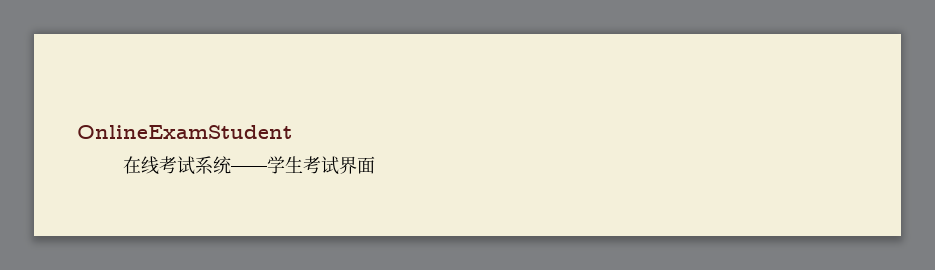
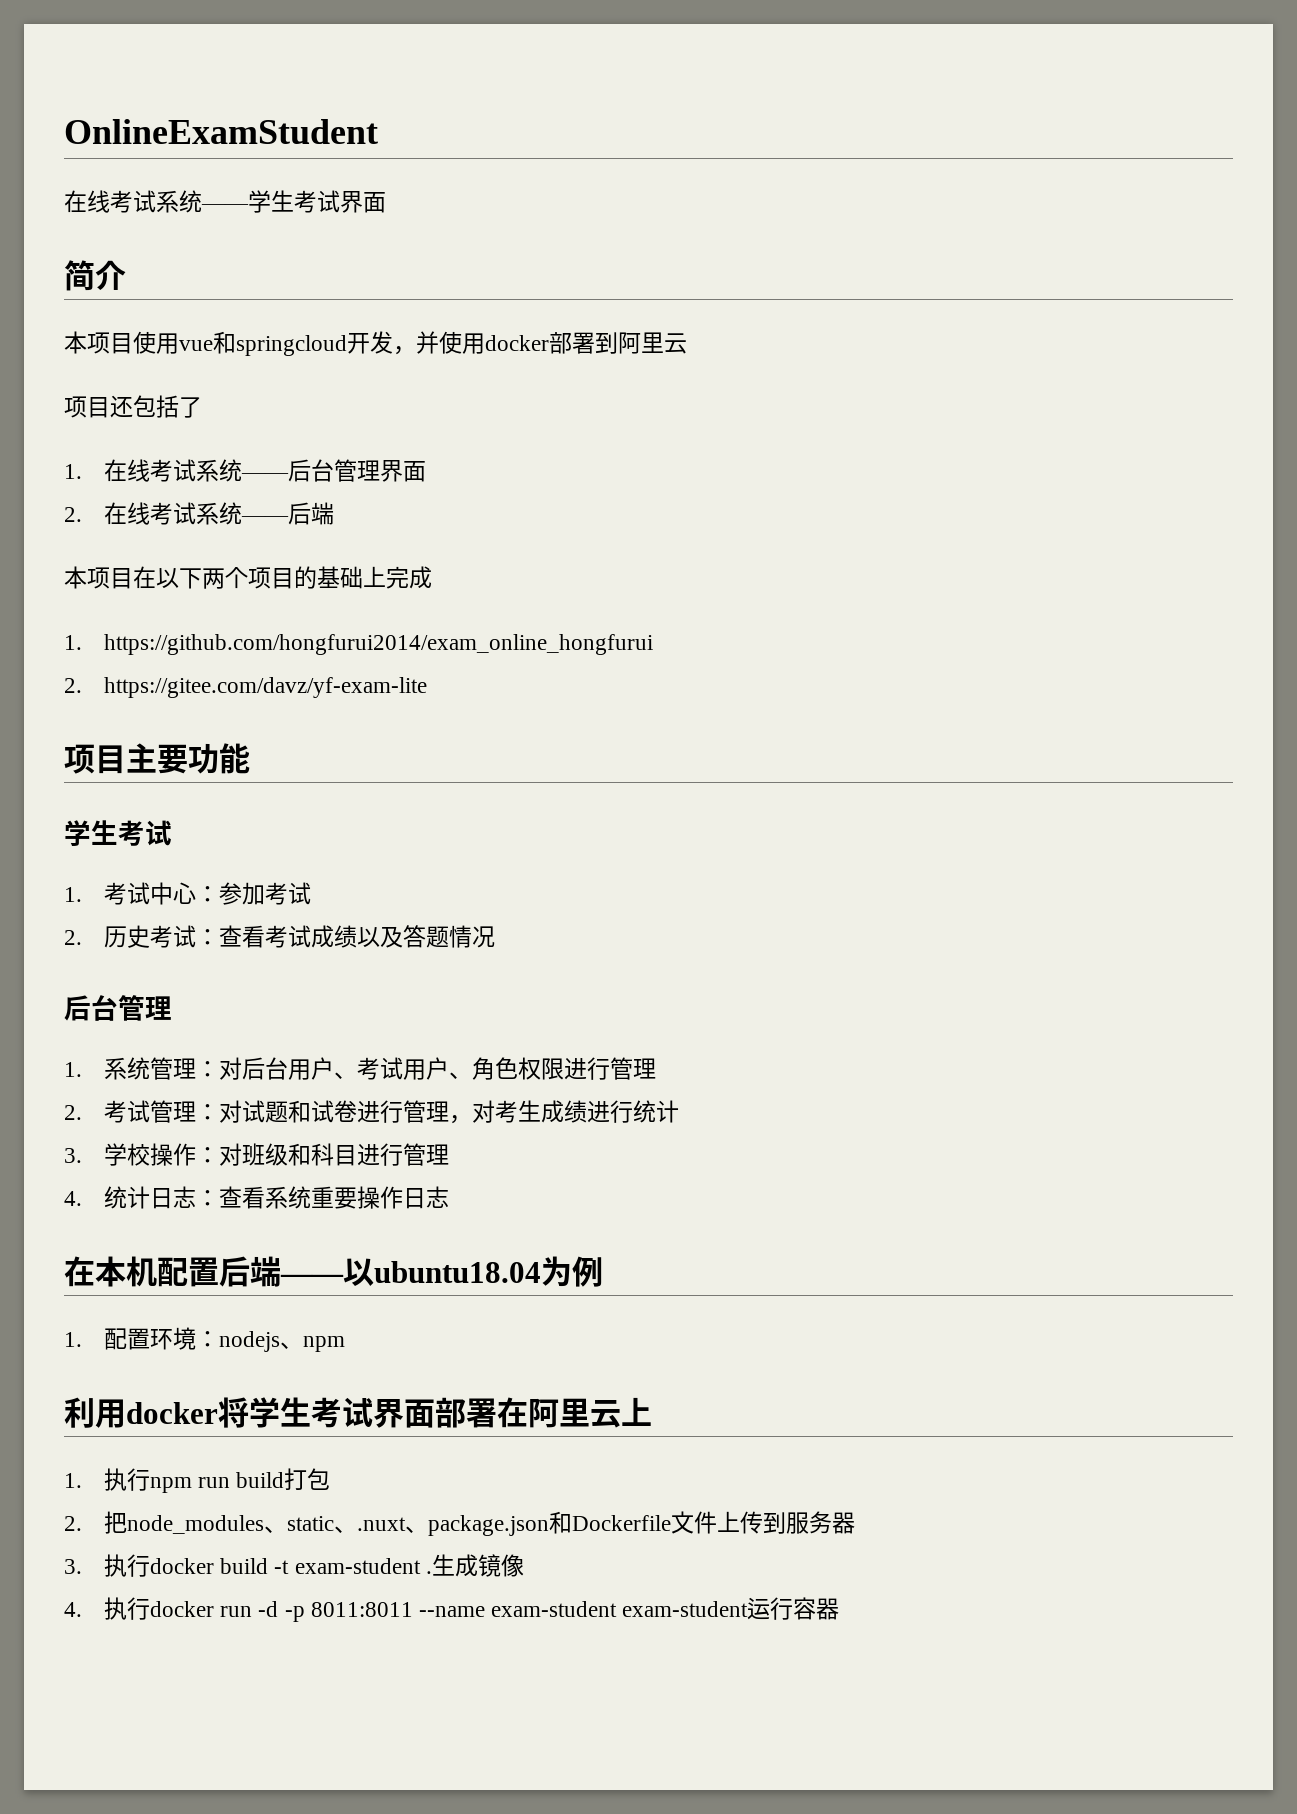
+ 简介
+ 本项目使用vue和springcloud开发，并使用docker部署到阿里云
+ 项目还包括了
+ 1.在线考试系统——后台管理界面
+ 2.在线考试系统——后端
+ 本项目在以下两个项目的基础上完成
+ 1. https://github.com/hongfurui2014/exam_online_hongfurui
+ 2. https://gitee.com/davz/yf-exam-lite
+ 项目主要功能
+ 学生考试
+ 1.考试中心：参加考试
+ 2.历史考试：查看考试成绩以及答题情况
+ 后台管理
+ 1.系统管理：对后台用户、考试用户、角色权限进行管理
+ 2.考试管理：对试题和试卷进行管理，对考生成绩进行统计
+ 3.学校操作：对班级和科目进行管理
+ 4.统计日志：查看系统重要操作日志
+ 在本机配置后端——以ubuntu18.04为例
+ 1.配置环境：nodejs、npm
+ 利用docker将学生考试界面部署在阿里云上
+ 1.执行npm run build打包
+ 2.把node_modules、static、.nuxt、package.json和Dockerfile文件上传到服务器
+ 3.执行docker build -t exam-student .生成镜像
+ 4.执行docker run -d -p 8011:8011 --name exam-student exam-student运行容器

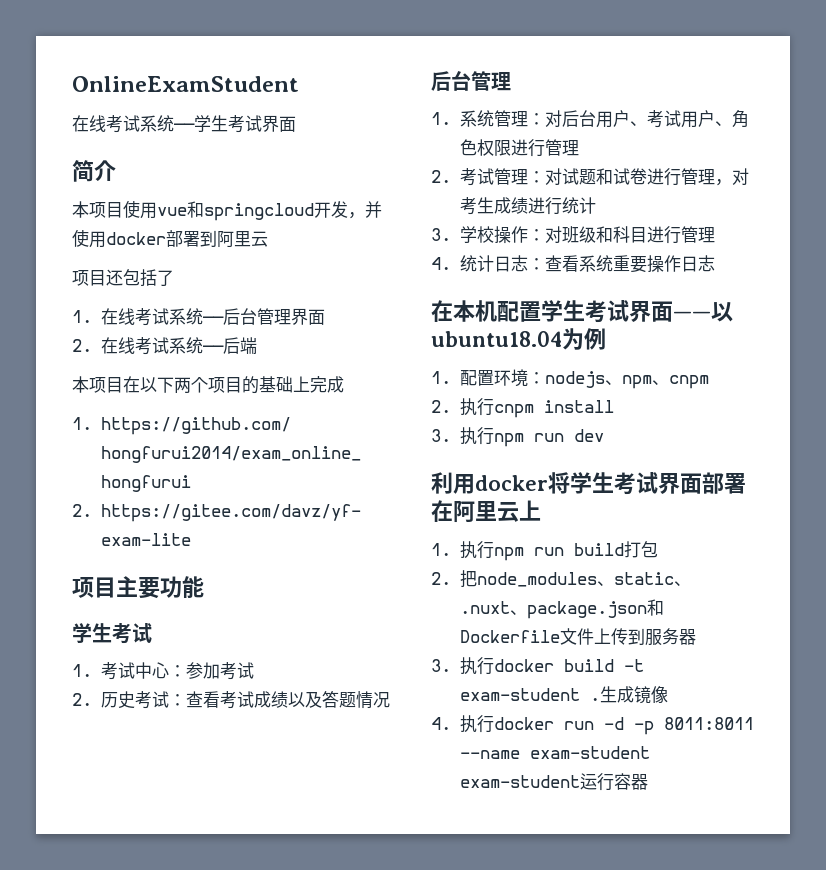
- 在本机配置后端——以ubuntu18.04为例
+ 在本机配置学生考试界面——以ubuntu18.04为例
- 1.配置环境：nodejs、npm
+ 1.配置环境：nodejs、npm、cnpm
+ 2.执行cnpm install
+ 3.执行npm run dev

